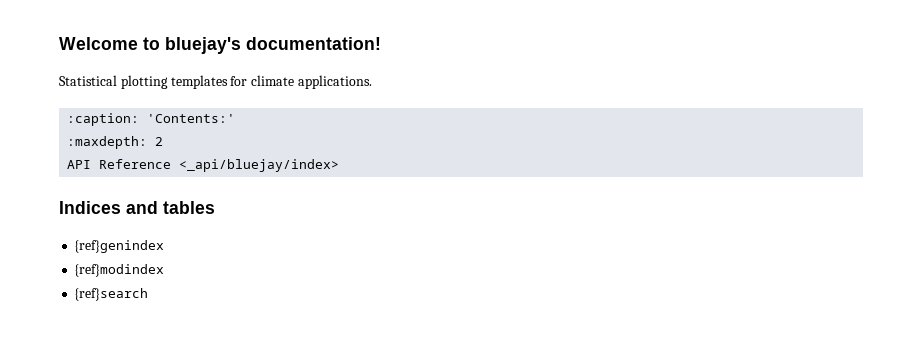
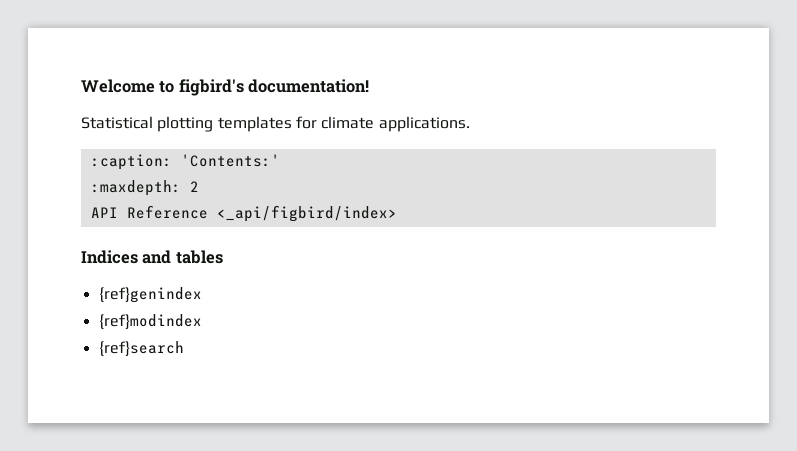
- Welcome to bluejay's documentation!
+ Welcome to figbird's documentation!
- API Reference <_api/bluejay/index>
+ API Reference <_api/figbird/index>

